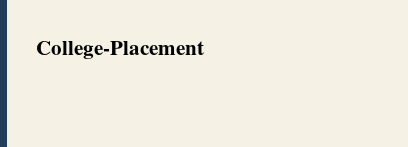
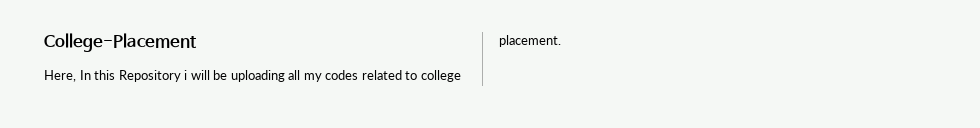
+ Here, In this Repository i will be uploading all my codes related to college placement.

